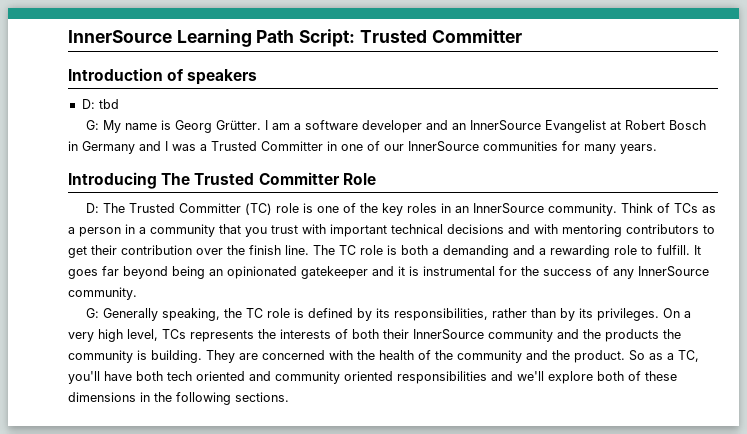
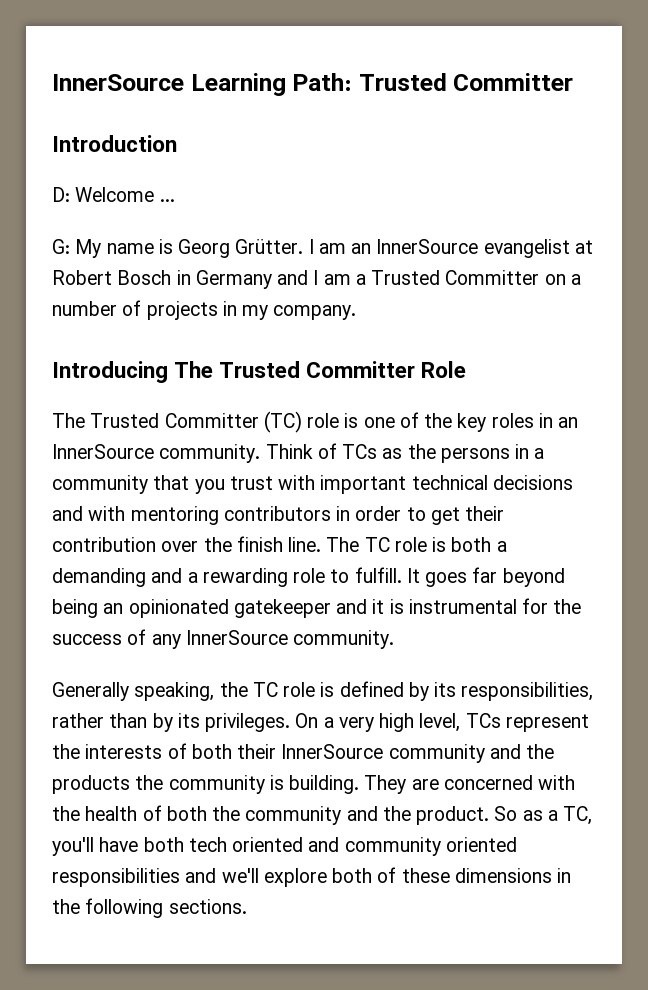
- InnerSource Learning Path Script: Trusted Committer
+ InnerSource Learning Path: Trusted Committer
- Introduction of speakers
- D: tbd
+ Introduction
+ D: Welcome ...
- I am a software developer and an InnerSource Evangelist at Robert Bosch in Germany and I was a Trusted Committer in one of our InnerSource communities for many years.
+ I am an InnerSource evangelist at Robert Bosch in Germany and I am a Trusted Committer on a number of projects in my company.
- D: The Trusted Committer (TC) role is one of the key roles in an InnerSource community.
+ The Trusted Committer (TC) role is one of the key roles in an InnerSource community.
- Think of TCs as a person in a community that you trust with important technical decisions and with mentoring contributors to get their contribution over the finish line.
+ Think of TCs as the persons in a community that you trust with important technical decisions and with mentoring contributors in order to get their contribution over the finish line.
- G: Generally speaking, the TC role is defined by its responsibilities, rather than by its privileges.
+ Generally speaking, the TC role is defined by its responsibilities, rather than by its privileges.
- On a very high level, TCs represents the interests of both their InnerSource community and the products the community is building.
+ On a very high level, TCs represent the interests of both their InnerSource community and the products the community is building.
- They are concerned with the health of the community and the product.
+ They are concerned with the health of both the community and the product.

